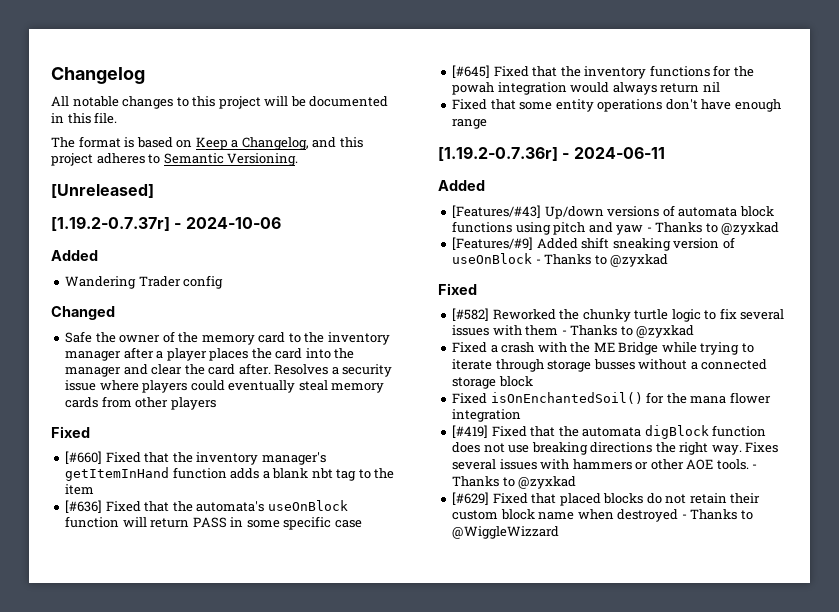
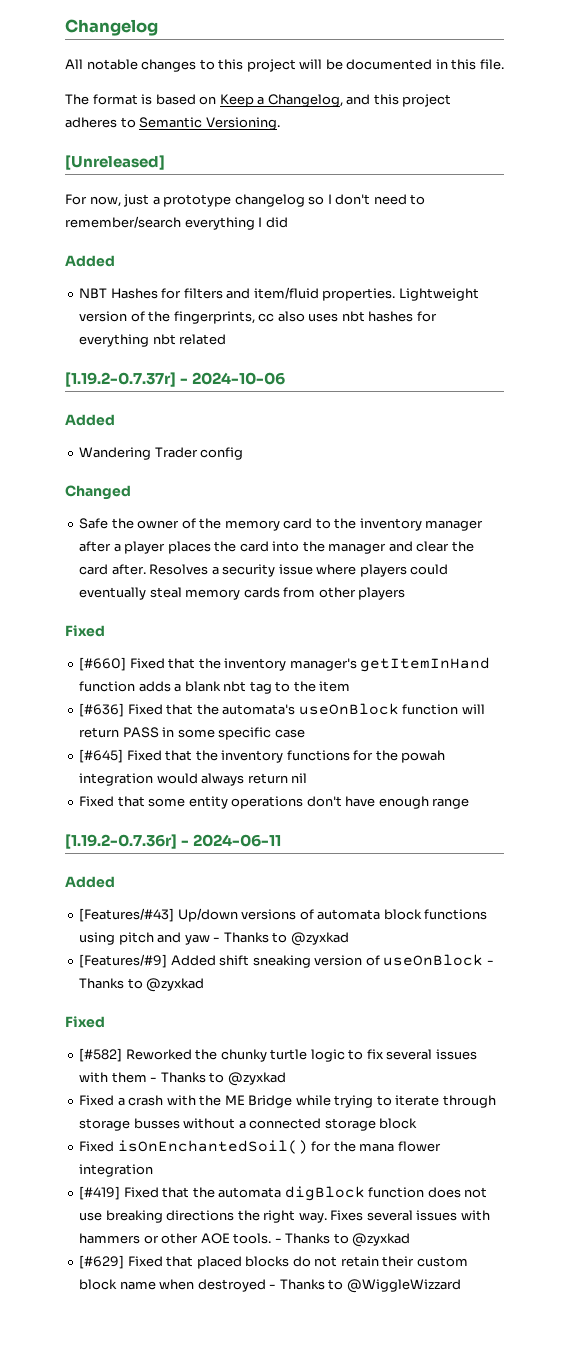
+ For now, just a prototype changelog so I don't need to remember/search everything I did
+ Added
+ NBT Hashes for filters and item/fluid properties. Lightweight version of the fingerprints, cc also uses nbt hashes for everything nbt related

